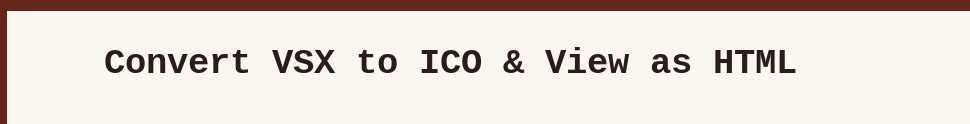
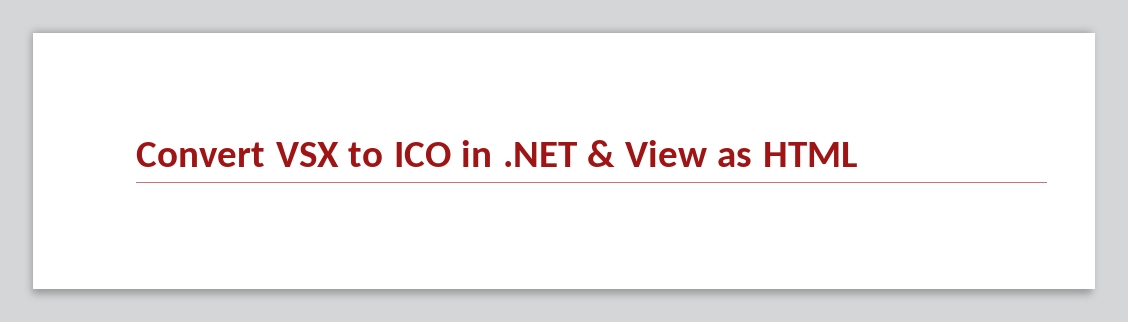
- Convert VSX to ICO & View as HTML
+ Convert VSX to ICO in .NET & View as HTML

